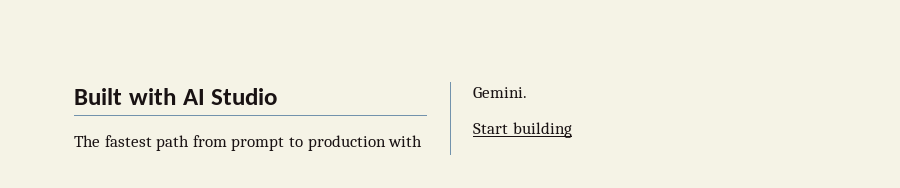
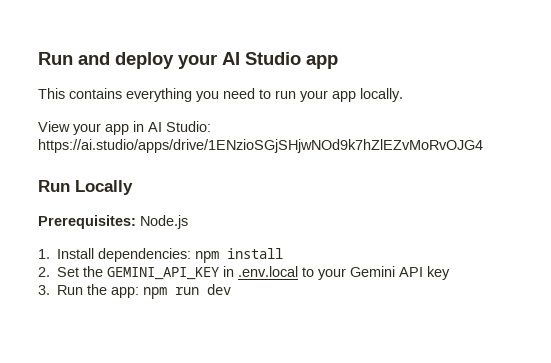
- Built with AI Studio
- The fastest path from prompt to production with Gemini.
- Start building
+ Run and deploy your AI Studio app
+ This contains everything you need to run your app locally.
+ View your app in AI Studio: https://ai.studio/apps/drive/1ENzioSGjSHjwNOd9k7hZlEZvMoRvOJG4
+ Run Locally
+ Prerequisites: Node.js
+ 1. Install dependencies: npm install
+ 2. Set the GEMINI_API_KEY in .env.local to your Gemini API key
+ 3. Run the app: npm run dev

